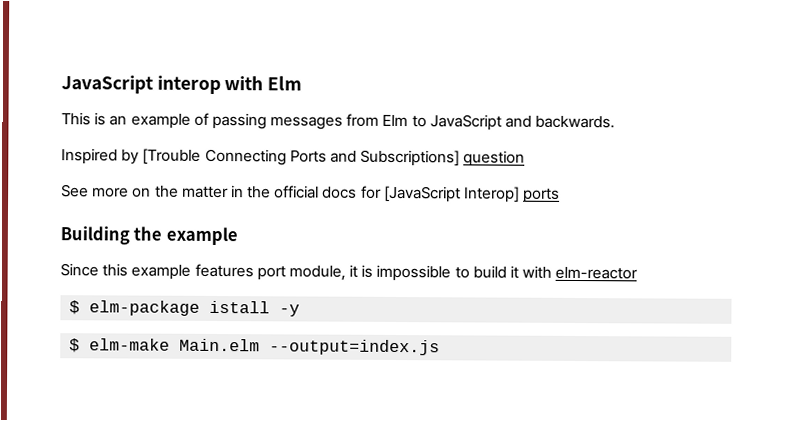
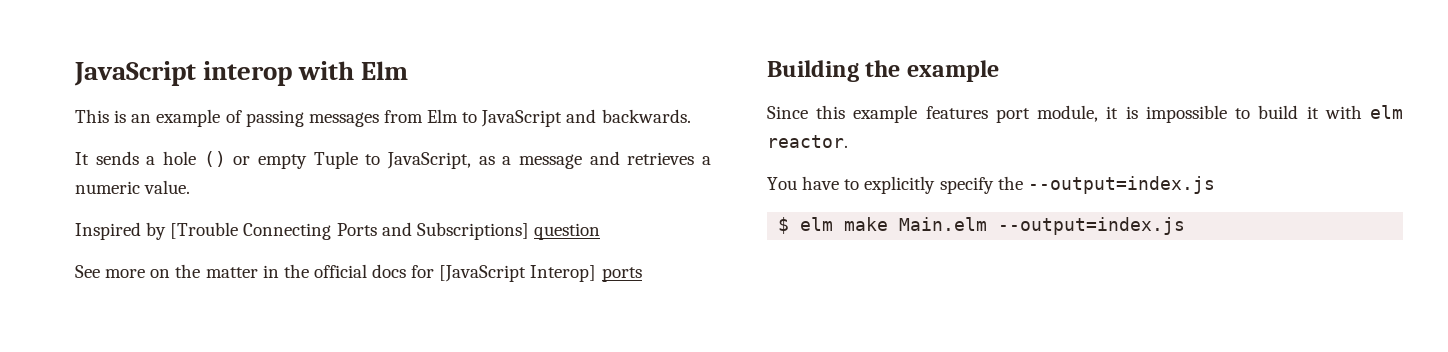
+ It sends a hole () or empty Tuple to JavaScript, as a message and retrieves a numeric value.
- Since this example features port module, it is impossible to build it with elm-reactor
- $ elm-package istall -y
- $ elm-make Main.elm --output=index.js
+ Since this example features port module, it is impossible to build it with elm reactor.
+ You have to explicitly specify the --output=index.js
+ $ elm make Main.elm --output=index.js

